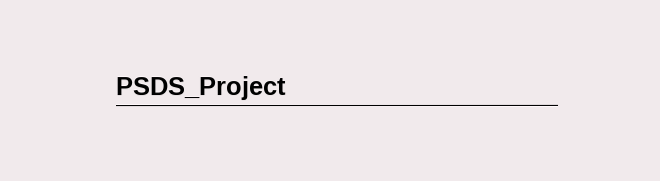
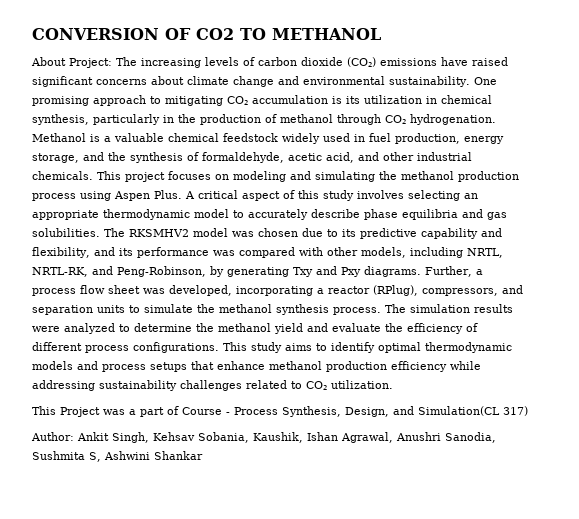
- PSDS_Project
+ CONVERSION OF CO2 TO METHANOL
+ About Project: The increasing levels of carbon dioxide (CO₂) emissions have raised significant concerns about climate change and environmental sustainability. One promising approach to mitigating CO₂ accumulation is its utilization in chemical synthesis, particularly in the production of methanol through CO₂ hydrogenation. Methanol is a valuable chemical feedstock widely used in fuel production, energy storage, and the synthesis of formaldehyde, acetic acid, and other industrial chemicals. This project focuses on modeling and simulating the methanol production process using Aspen Plus. A critical aspect of this study involves selecting an appropriate thermodynamic model to accurately describe phase equilibria and gas solubilities. The RKSMHV2 model was chosen due to its predictive capability and flexibility, and its performance was compared with other models, including NRTL, NRTL-RK, and Peng-Robinson, by generating Txy and Pxy diagrams. Further, a process flow sheet was developed, incorporating a reactor (RPlug), compressors, and separation units to simulate the methanol synthesis process. The simulation results were analyzed to determine the methanol yield and evaluate the efficiency of different process configurations. This study aims to identify optimal thermodynamic models and process setups that enhance methanol production efficiency while addressing sustainability challenges related to CO₂ utilization.
+ This Project was a part of Course - Process Synthesis, Design, and Simulation(CL 317)
+ Author: Ankit Singh, Kehsav Sobania, Kaushik, Ishan Agrawal, Anushri Sanodia, Sushmita S, Ashwini Shankar

